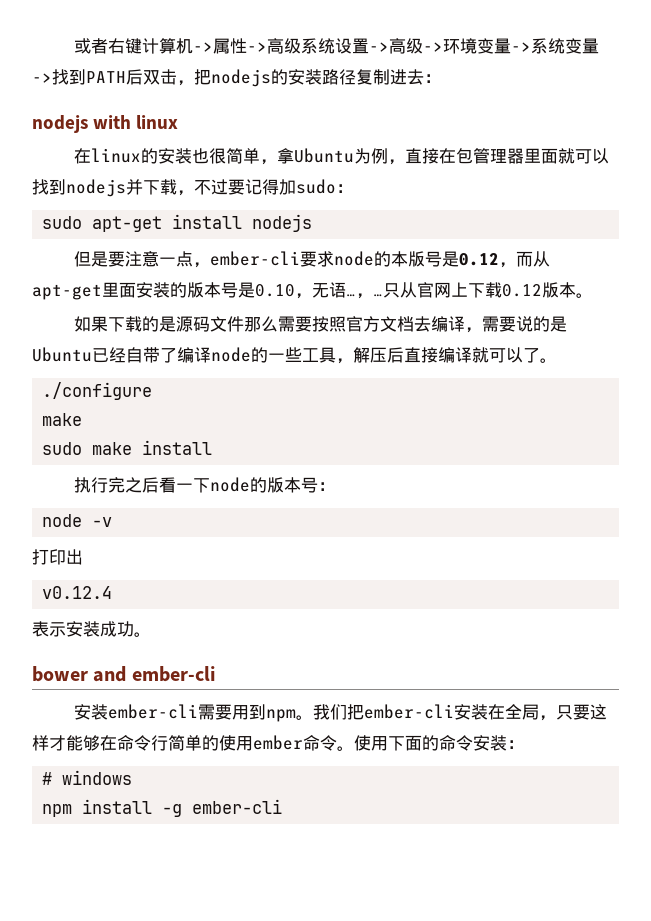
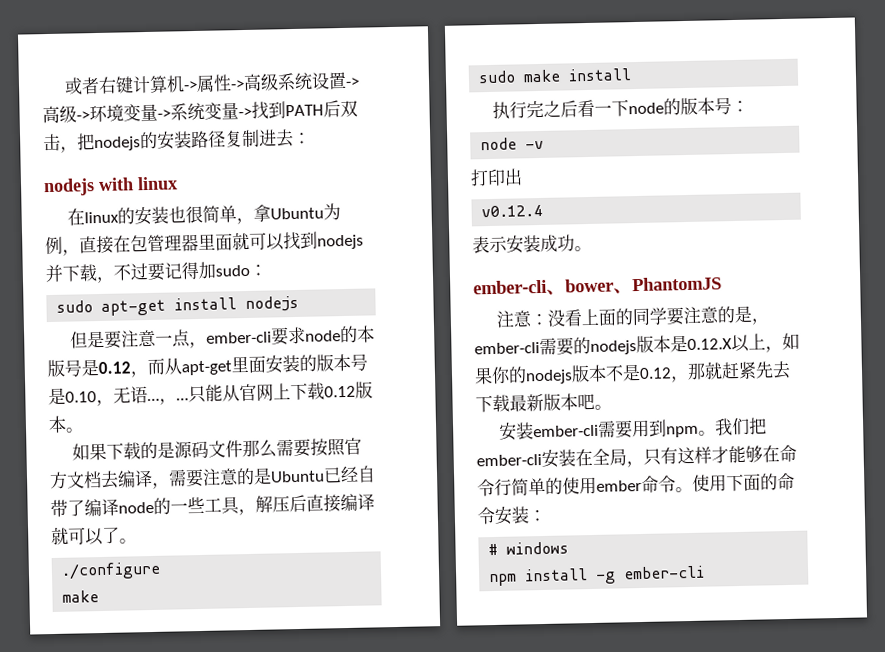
- 只从官网上下载0.12版本。
+ 只能从官网上下载0.12版本。
- 如果下载的是源码文件那么需要按照官方文档去编译，需要说的是Ubuntu已经自带了编译node的一些工具，解压后直接编译就可以了。
+ 如果下载的是源码文件那么需要按照官方文档去编译，需要注意的是Ubuntu已经自带了编译node的一些工具，解压后直接编译就可以了。
- bower and ember-cli
+ ember-cli、bower、PhantomJS
+ 注意：没看上面的同学要注意的是，ember-cli需要的nodejs版本是0.12.X以上，如果你的nodejs版本不是0.12，那就赶紧先去下载最新版本吧。
- 我们把ember-cli安装在全局，只要这样才能够在命令行简单的使用ember命令。
+ 我们把ember-cli安装在全局，只有这样才能够在命令行简单的使用ember命令。

